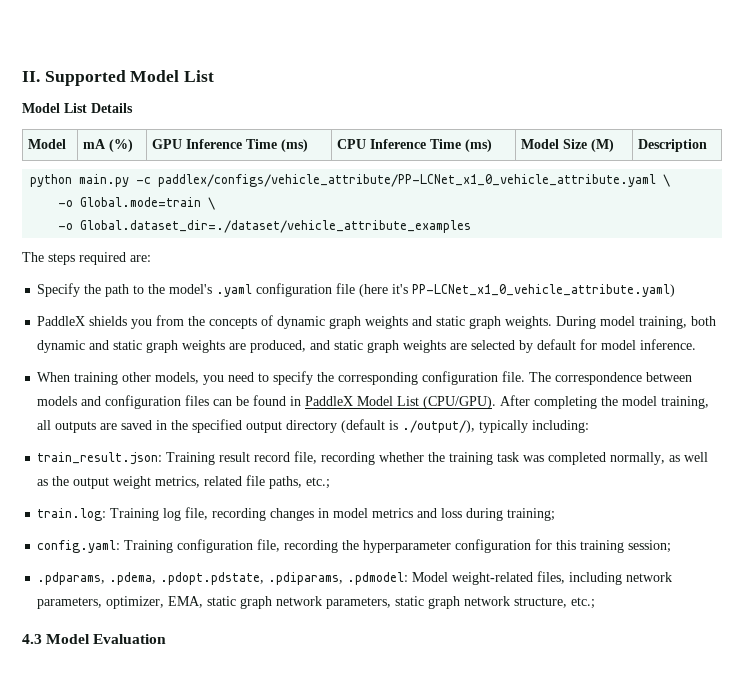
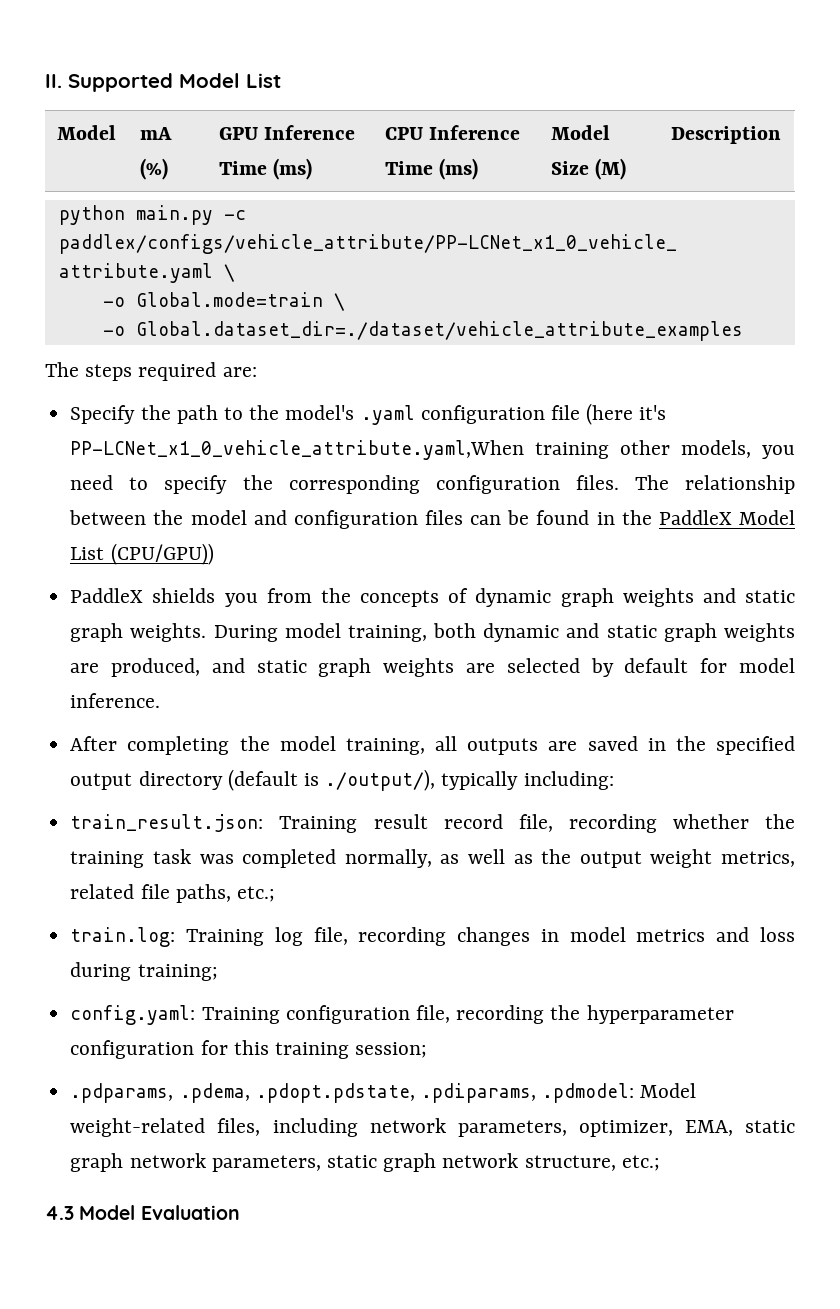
- Model List Details
- Specify the path to the model's .yaml configuration file (here it's PP-LCNet_x1_0_vehicle_attribute.yaml)
+ Specify the path to the model's .yaml configuration file (here it's PP-LCNet_x1_0_vehicle_attribute.yaml,When training other models, you need to specify the corresponding configuration files. The relationship between the model and configuration files can be found in the PaddleX Model List (CPU/GPU))
- When training other models, you need to specify the corresponding configuration file. The correspondence between models and configuration files can be found in PaddleX Model List (CPU/GPU).

